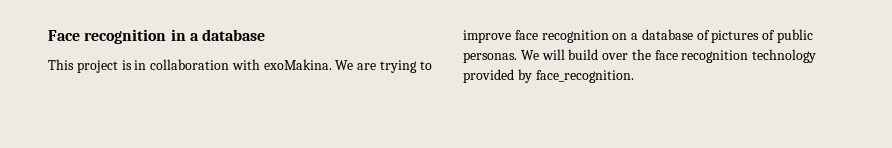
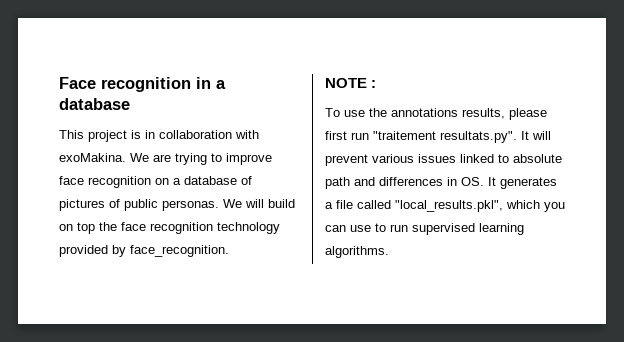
- We will build over the face recognition technology provided by face_recognition.
+ We will build on top the face recognition technology provided by face_recognition.
+ NOTE :
+ To use the annotations results, please first run "traitement resultats.py". It will prevent various issues linked to absolute path and differences in OS. It generates a file called "local_results.pkl", which you can use to run supervised learning algorithms.

